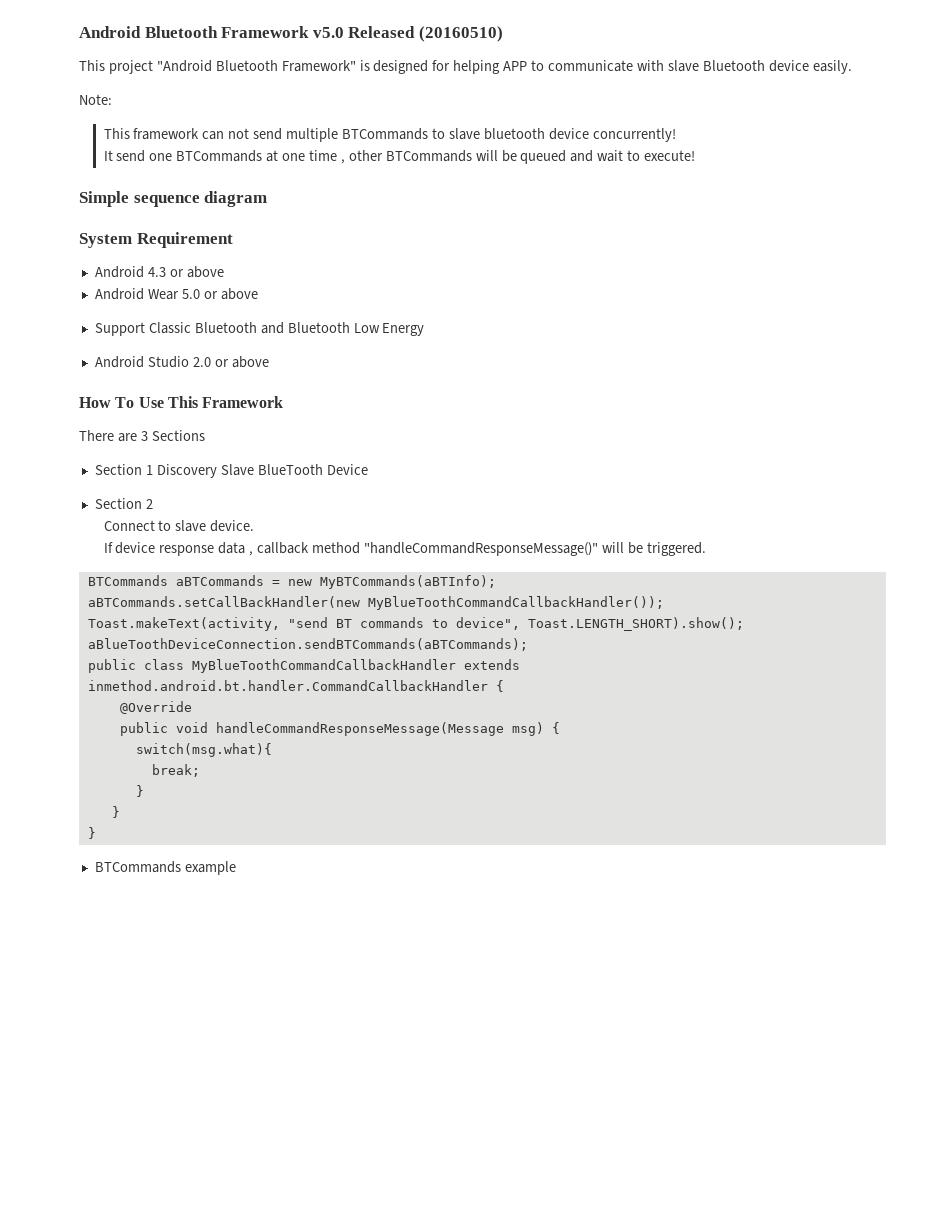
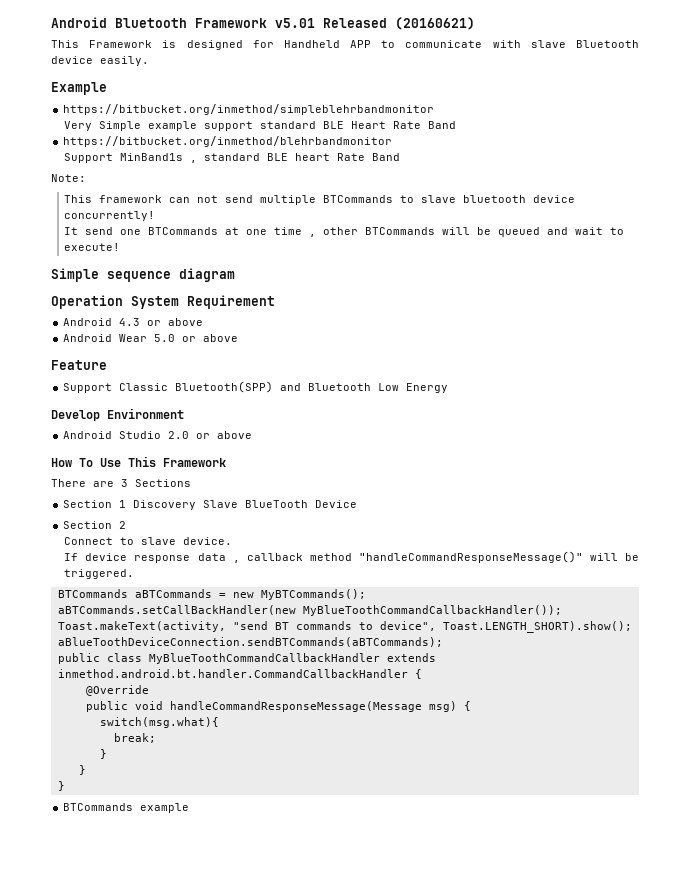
- Android Bluetooth Framework v5.0 Released (20160510)
- This project "Android Bluetooth Framework" is designed for helping APP to communicate with slave Bluetooth device easily.
+ Android Bluetooth Framework v5.01 Released (20160621)
+ This Framework is designed for Handheld APP to communicate with slave Bluetooth device easily.
+ Example
+ https://bitbucket.org/inmethod/simpleblehrbandmonitor
+ Very Simple example support standard BLE Heart Rate Band
+ https://bitbucket.org/inmethod/blehrbandmonitor
+ Support MinBand1s , standard BLE heart Rate Band
- System Requirement
+ Operation System Requirement
+ Feature
- Support Classic Bluetooth and Bluetooth Low Energy
+ Support Classic Bluetooth(SPP) and Bluetooth Low Energy
+ Develop Environment
- BTCommands aBTCommands = new MyBTCommands(aBTInfo);
+ BTCommands aBTCommands = new MyBTCommands();

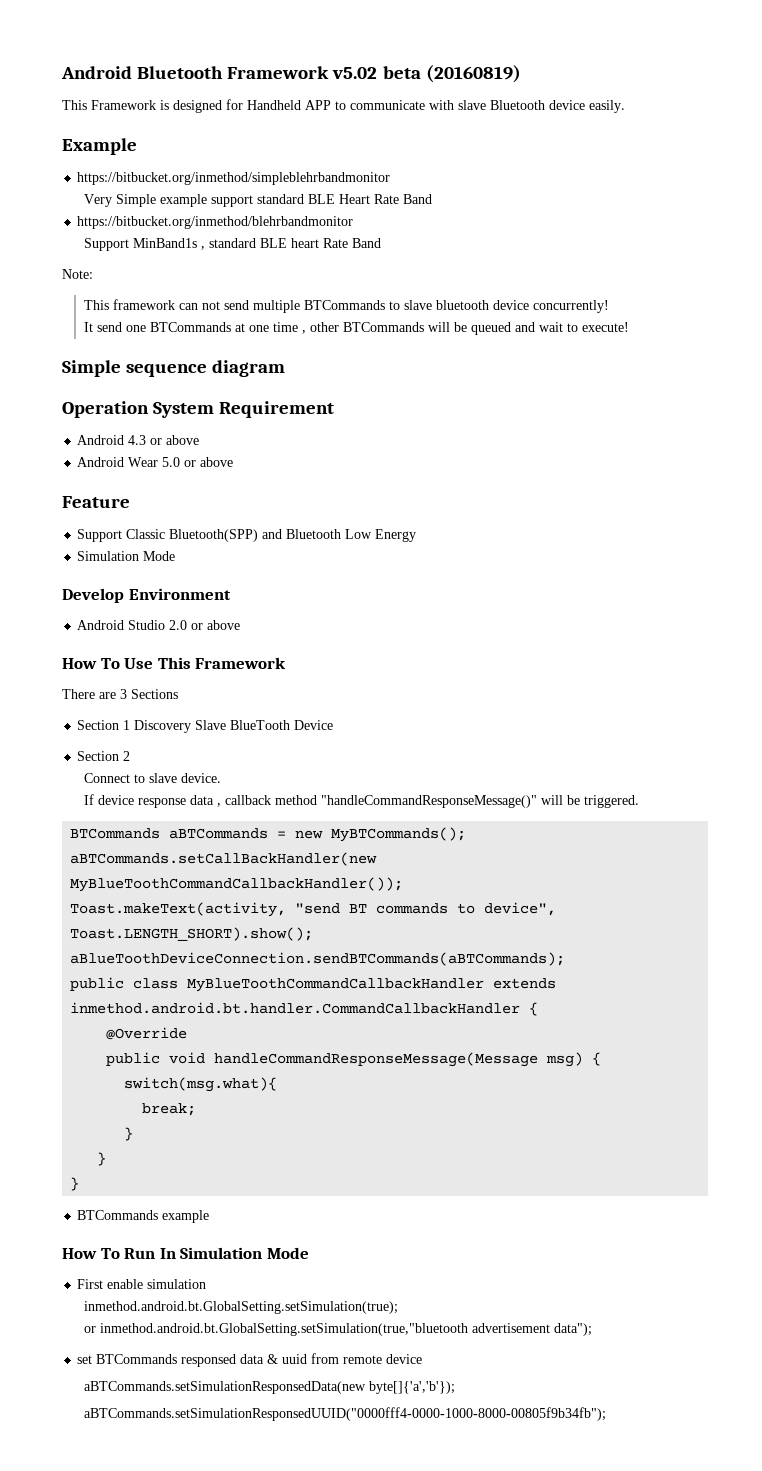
- Android Bluetooth Framework v5.01 Released (20160621)
+ Android Bluetooth Framework v5.02 beta (20160819)
  Support Classic Bluetooth(SPP) and Bluetooth Low Energy
+ Simulation Mode
+ How To Run In Simulation Mode
+ First enable simulation
+ inmethod.android.bt.GlobalSetting.setSimulation(true);
+ or inmethod.android.bt.GlobalSetting.setSimulation(true,"bluetooth advertisement data");
+ set BTCommands responsed data & uuid from remote device
+ aBTCommands.setSimulationResponsedData(new byte[]{'a','b'});
+ aBTCommands.setSimulationResponsedUUID("0000fff4-0000-1000-8000-00805f9b34fb");

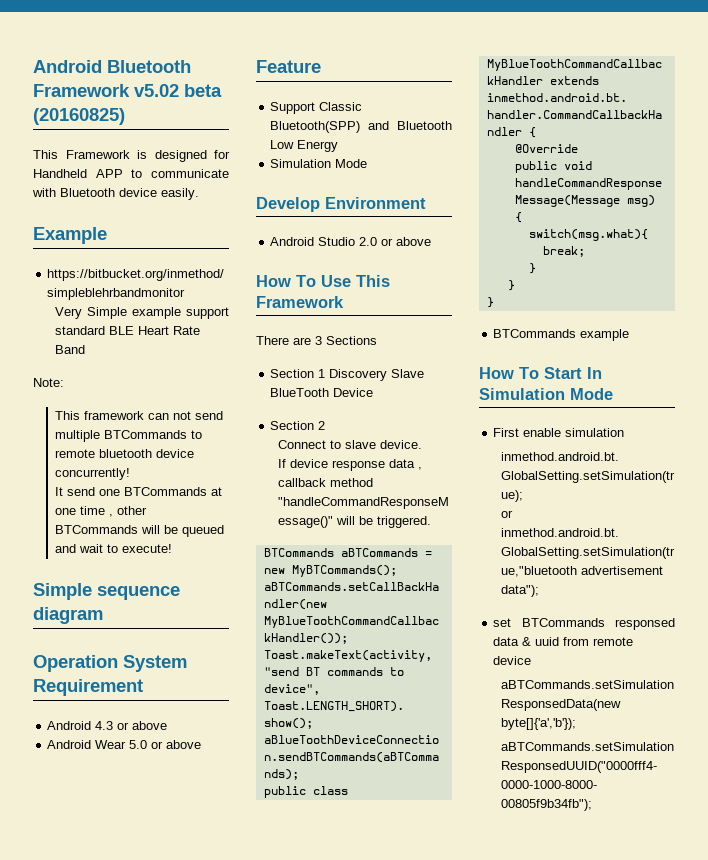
- Android Bluetooth Framework v5.02 beta (20160819)
+ Android Bluetooth Framework v5.02 beta (20160825)
- This Framework is designed for Handheld APP to communicate with slave Bluetooth device easily.
+ This Framework is designed for Handheld APP to communicate with Bluetooth device easily.
- https://bitbucket.org/inmethod/blehrbandmonitor
- Support MinBand1s , standard BLE heart Rate Band
- This framework can not send multiple BTCommands to slave bluetooth device concurrently!
+ This framework can not send multiple BTCommands to remote bluetooth device concurrently!
- How To Run In Simulation Mode
+ How To Start In Simulation Mode

